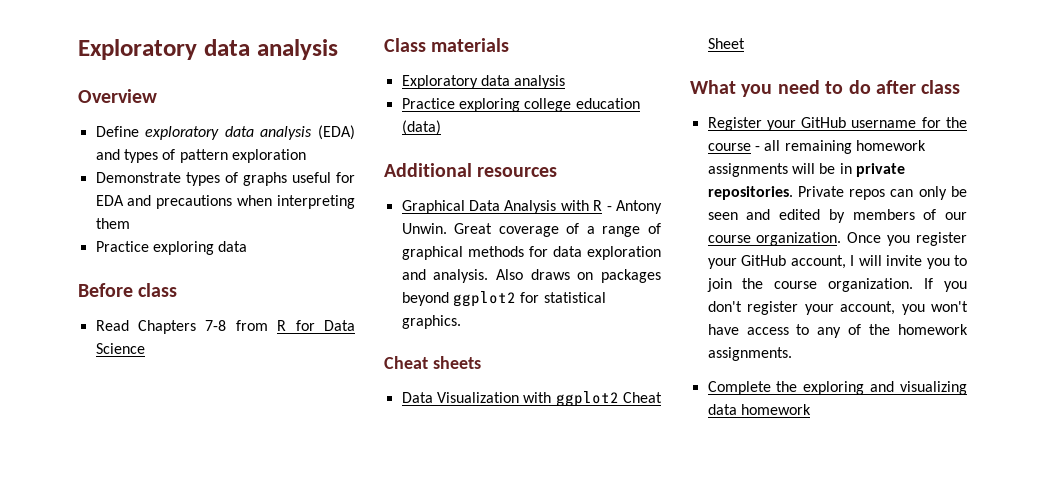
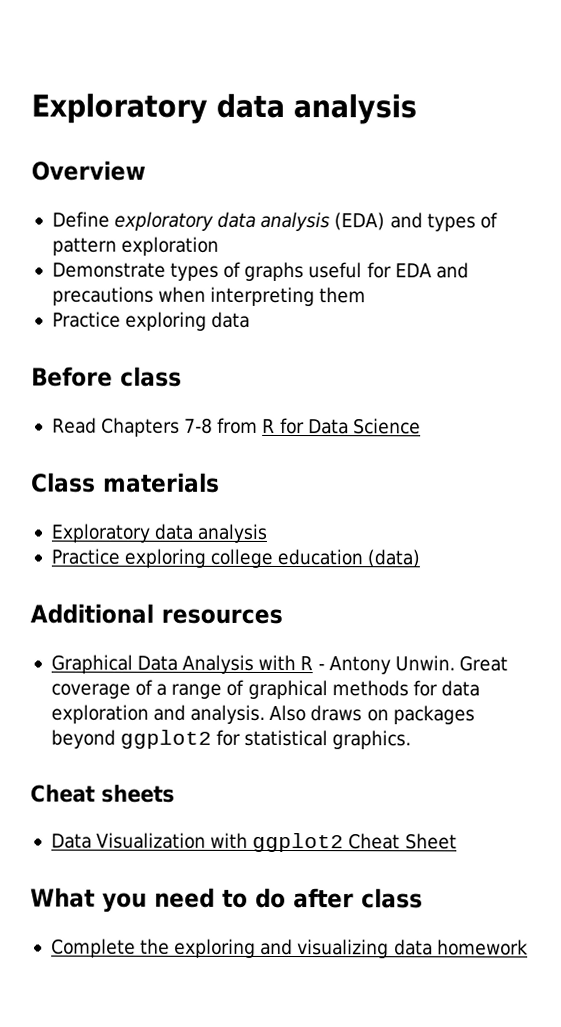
- Register your GitHub username for the course - all remaining homework assignments will be in private repositories. Private repos can only be seen and edited by members of our course organization. Once you register your GitHub account, I will invite you to join the course organization. If you don't register your account, you won't have access to any of the homework assignments.

